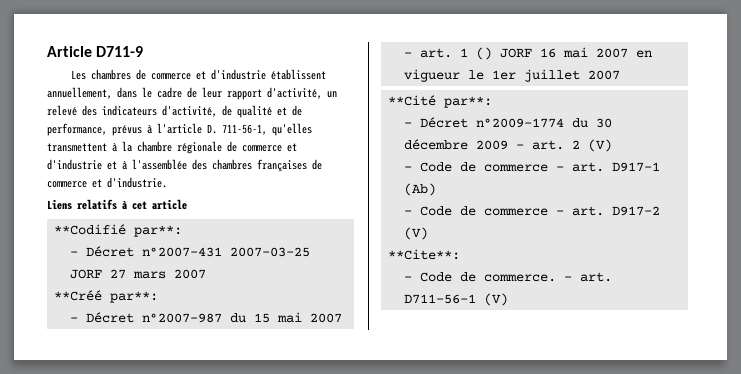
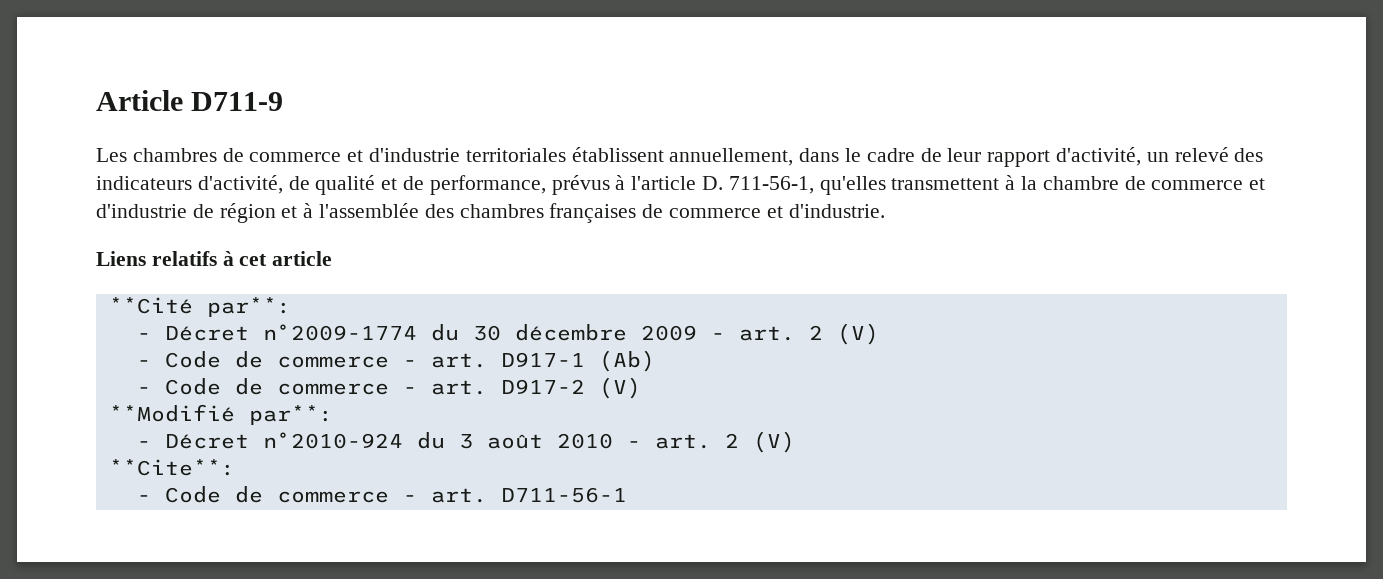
- Les chambres de commerce et d'industrie établissent annuellement, dans le cadre de leur rapport d'activité, un relevé des indicateurs d'activité, de qualité et de performance, prévus à l'article D. 711-56-1, qu'elles transmettent à la chambre régionale de commerce et d'industrie et à l'assemblée des chambres françaises de commerce et d'industrie.
+ Les chambres de commerce et d'industrie territoriales établissent annuellement, dans le cadre de leur rapport d'activité, un relevé des indicateurs d'activité, de qualité et de performance, prévus à l'article D. 711-56-1, qu'elles transmettent à la chambre de commerce et d'industrie de région et à l'assemblée des chambres françaises de commerce et d'industrie.
- **Codifié par**:
- - Décret n°2007-431 2007-03-25 JORF 27 mars 2007
- **Créé par**:
- - Décret n°2007-987 du 15 mai 2007 - art. 1 () JORF 16 mai 2007 en vigueur le 1er juillet 2007
+ **Modifié par**:
+ - Décret n°2010-924 du 3 août 2010 - art. 2 (V)
- - Code de commerce. - art. D711-56-1 (V)
+ - Code de commerce - art. D711-56-1

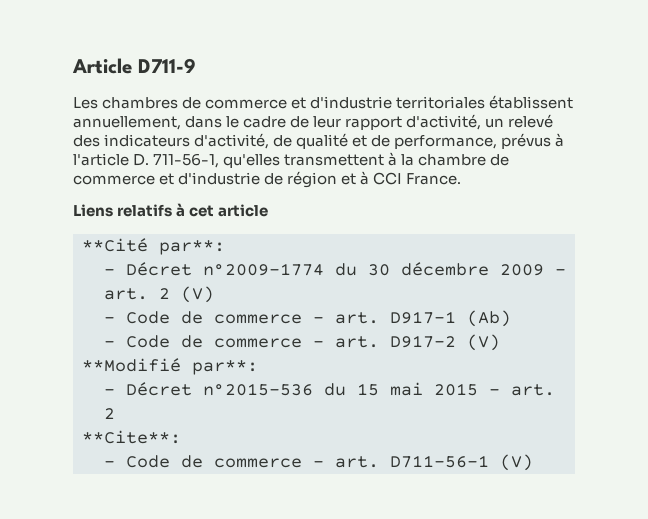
- Les chambres de commerce et d'industrie territoriales établissent annuellement, dans le cadre de leur rapport d'activité, un relevé des indicateurs d'activité, de qualité et de performance, prévus à l'article D. 711-56-1, qu'elles transmettent à la chambre de commerce et d'industrie de région et à l'assemblée des chambres françaises de commerce et d'industrie.
+ Les chambres de commerce et d'industrie territoriales établissent annuellement, dans le cadre de leur rapport d'activité, un relevé des indicateurs d'activité, de qualité et de performance, prévus à l'article D. 711-56-1, qu'elles transmettent à la chambre de commerce et d'industrie de région et à CCI France.
- - Décret n°2010-924 du 3 août 2010 - art. 2 (V)
+ - Décret n°2015-536 du 15 mai 2015 - art. 2
- - Code de commerce - art. D711-56-1
+ - Code de commerce - art. D711-56-1 (V)

